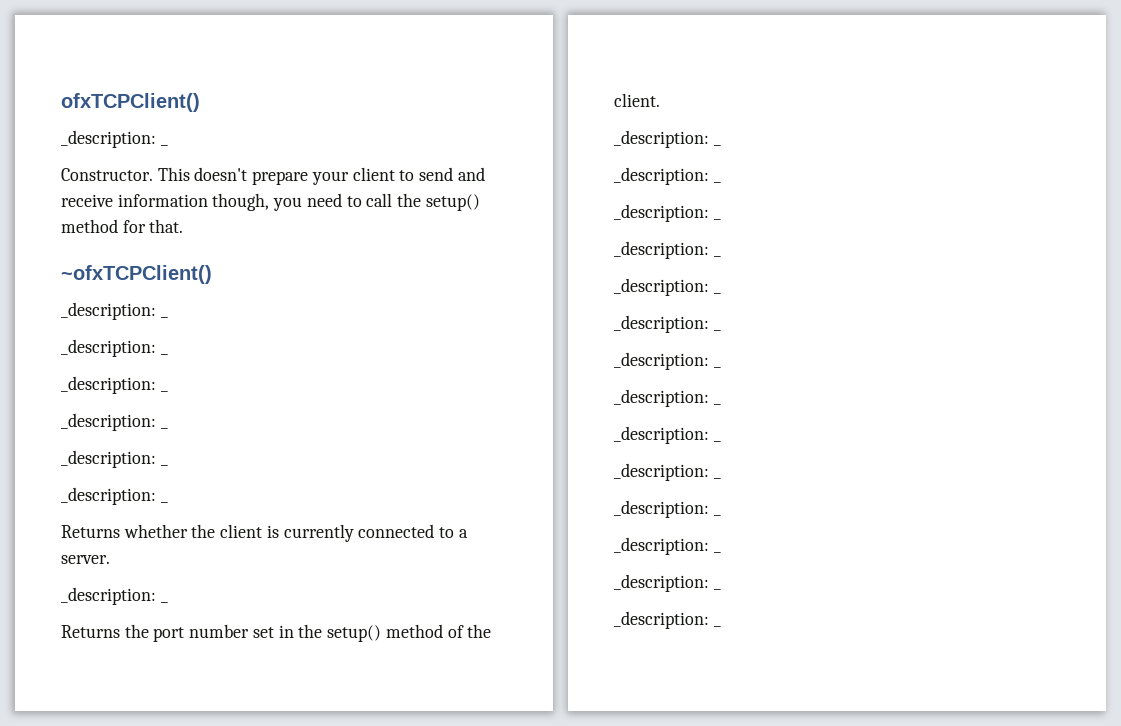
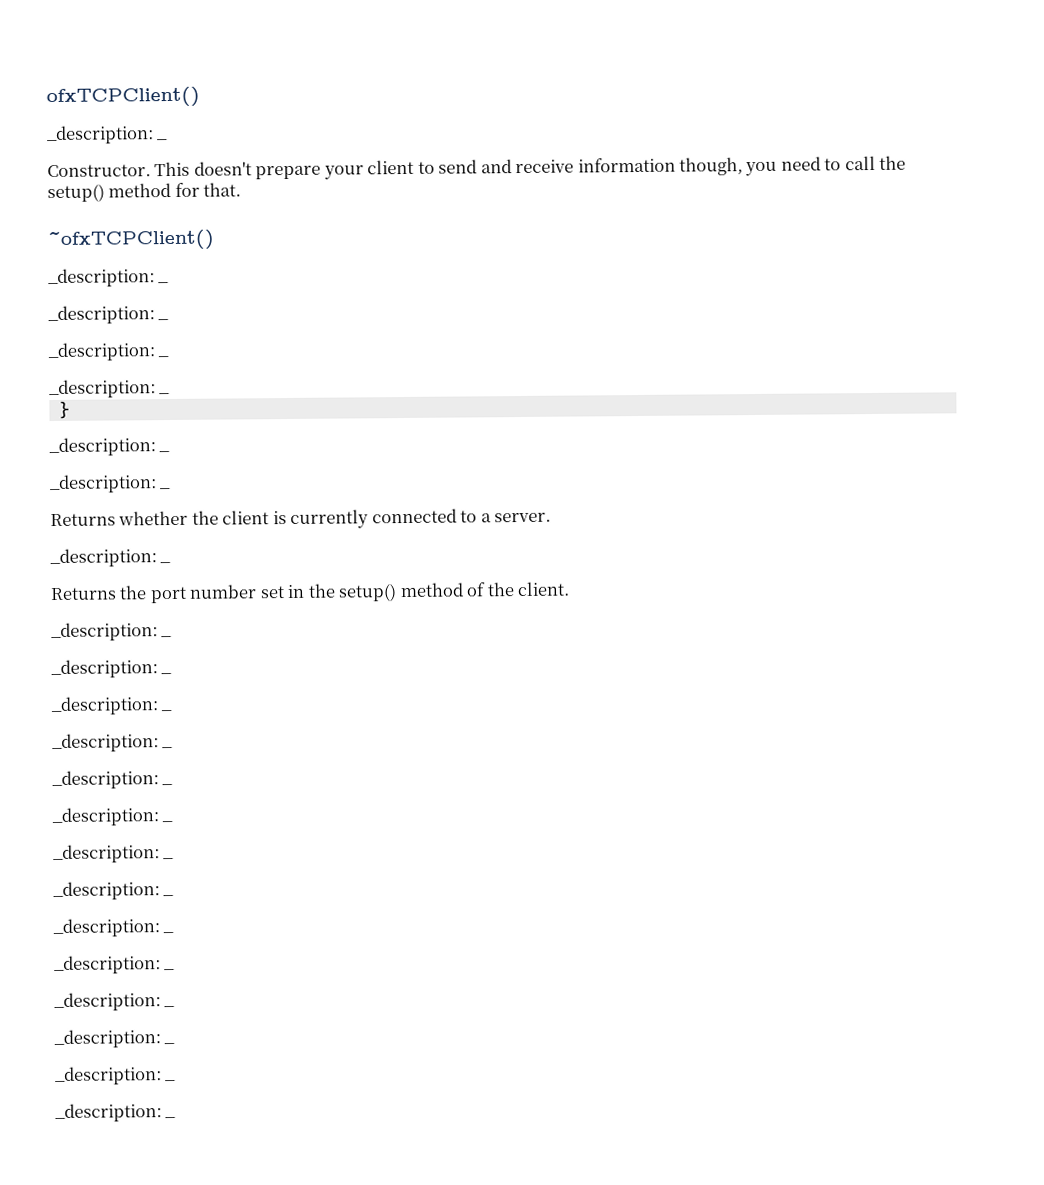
+ }

